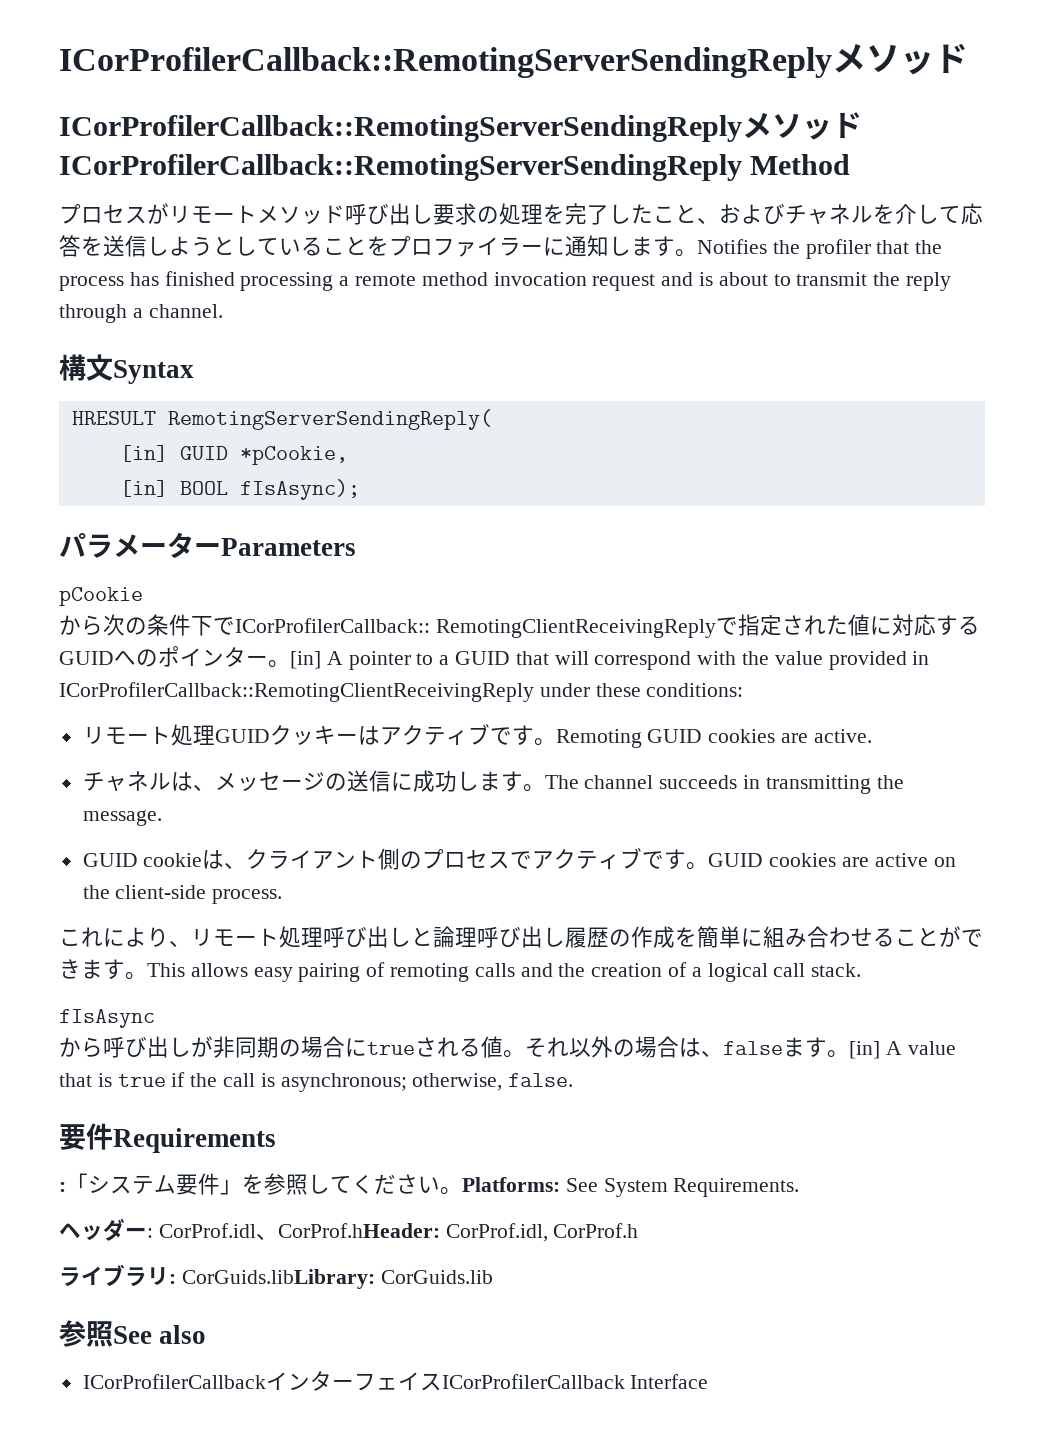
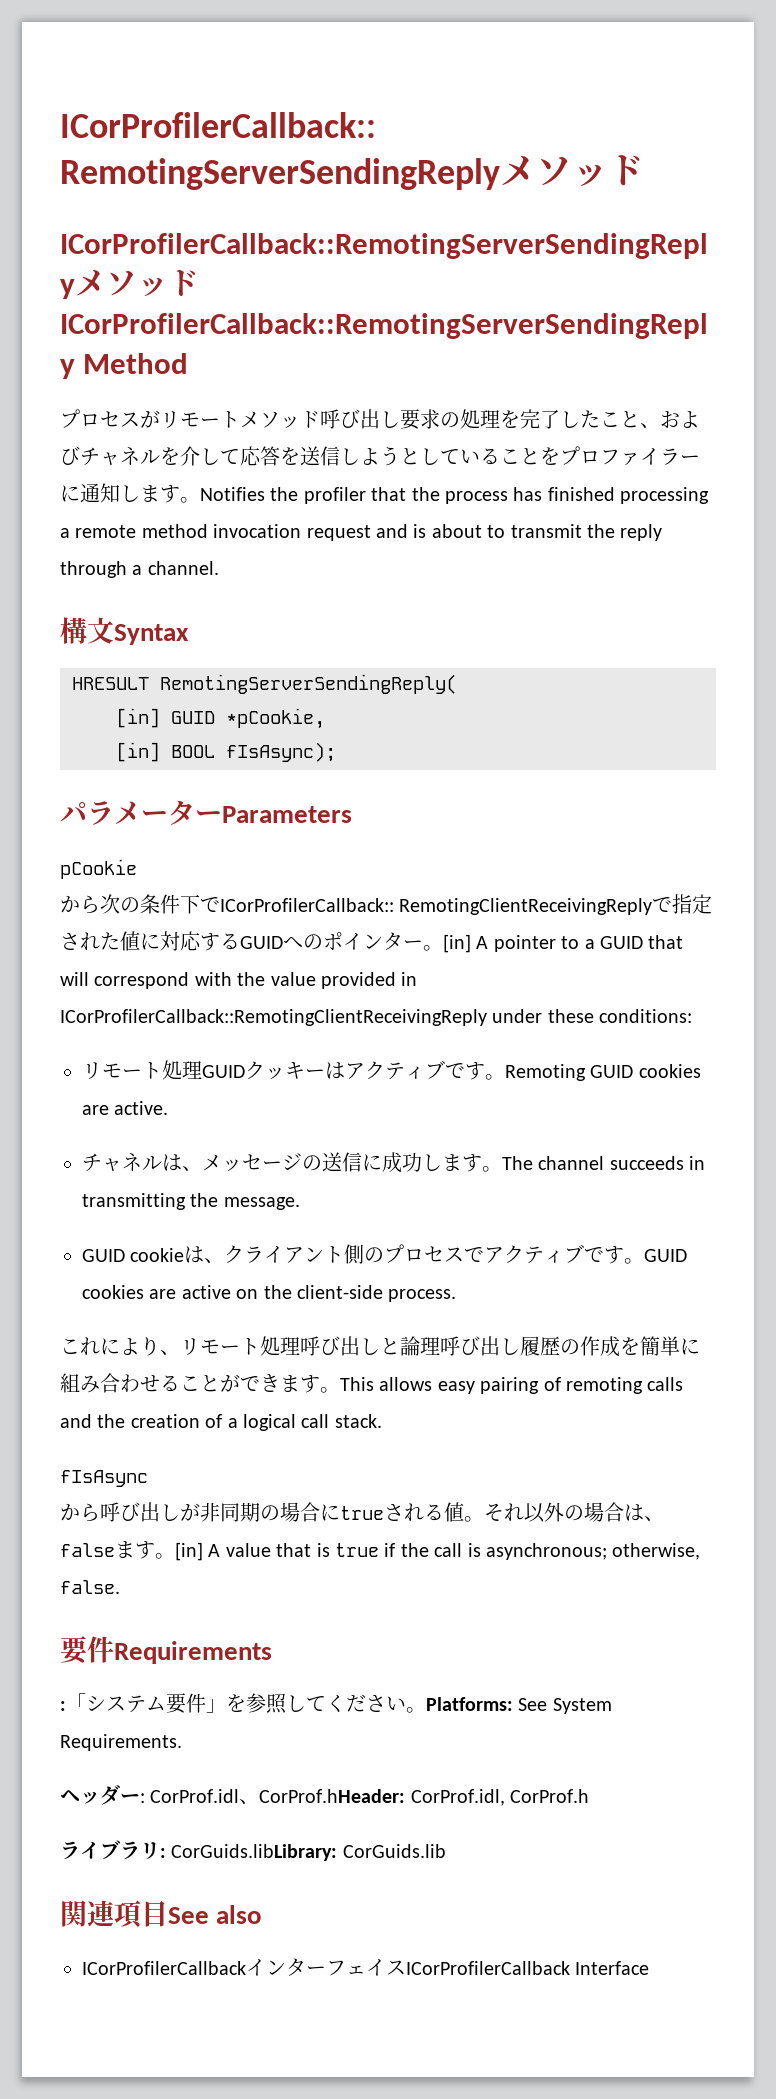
- 参照See also
+ 関連項目See also

